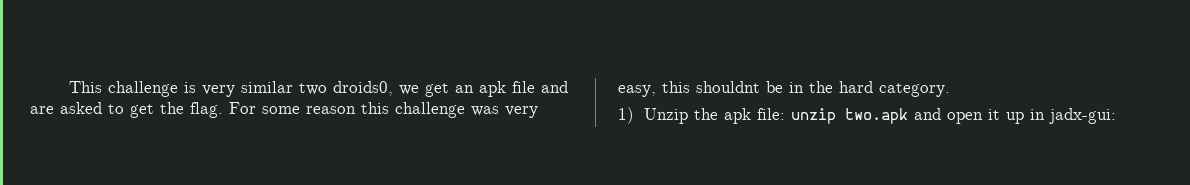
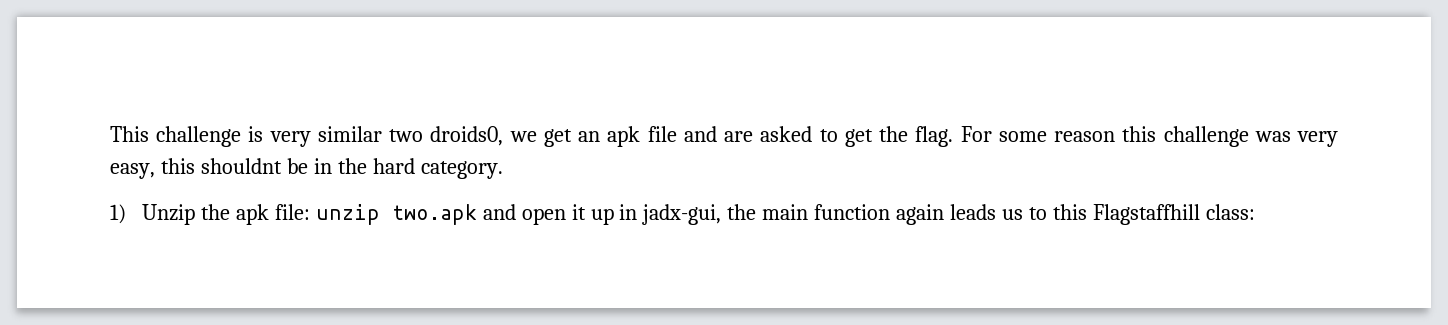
- 1) Unzip the apk file: unzip two.apk and open it up in jadx-gui:
+ 1) Unzip the apk file: unzip two.apk and open it up in jadx-gui, the main function again leads us to this Flagstaffhill class:

